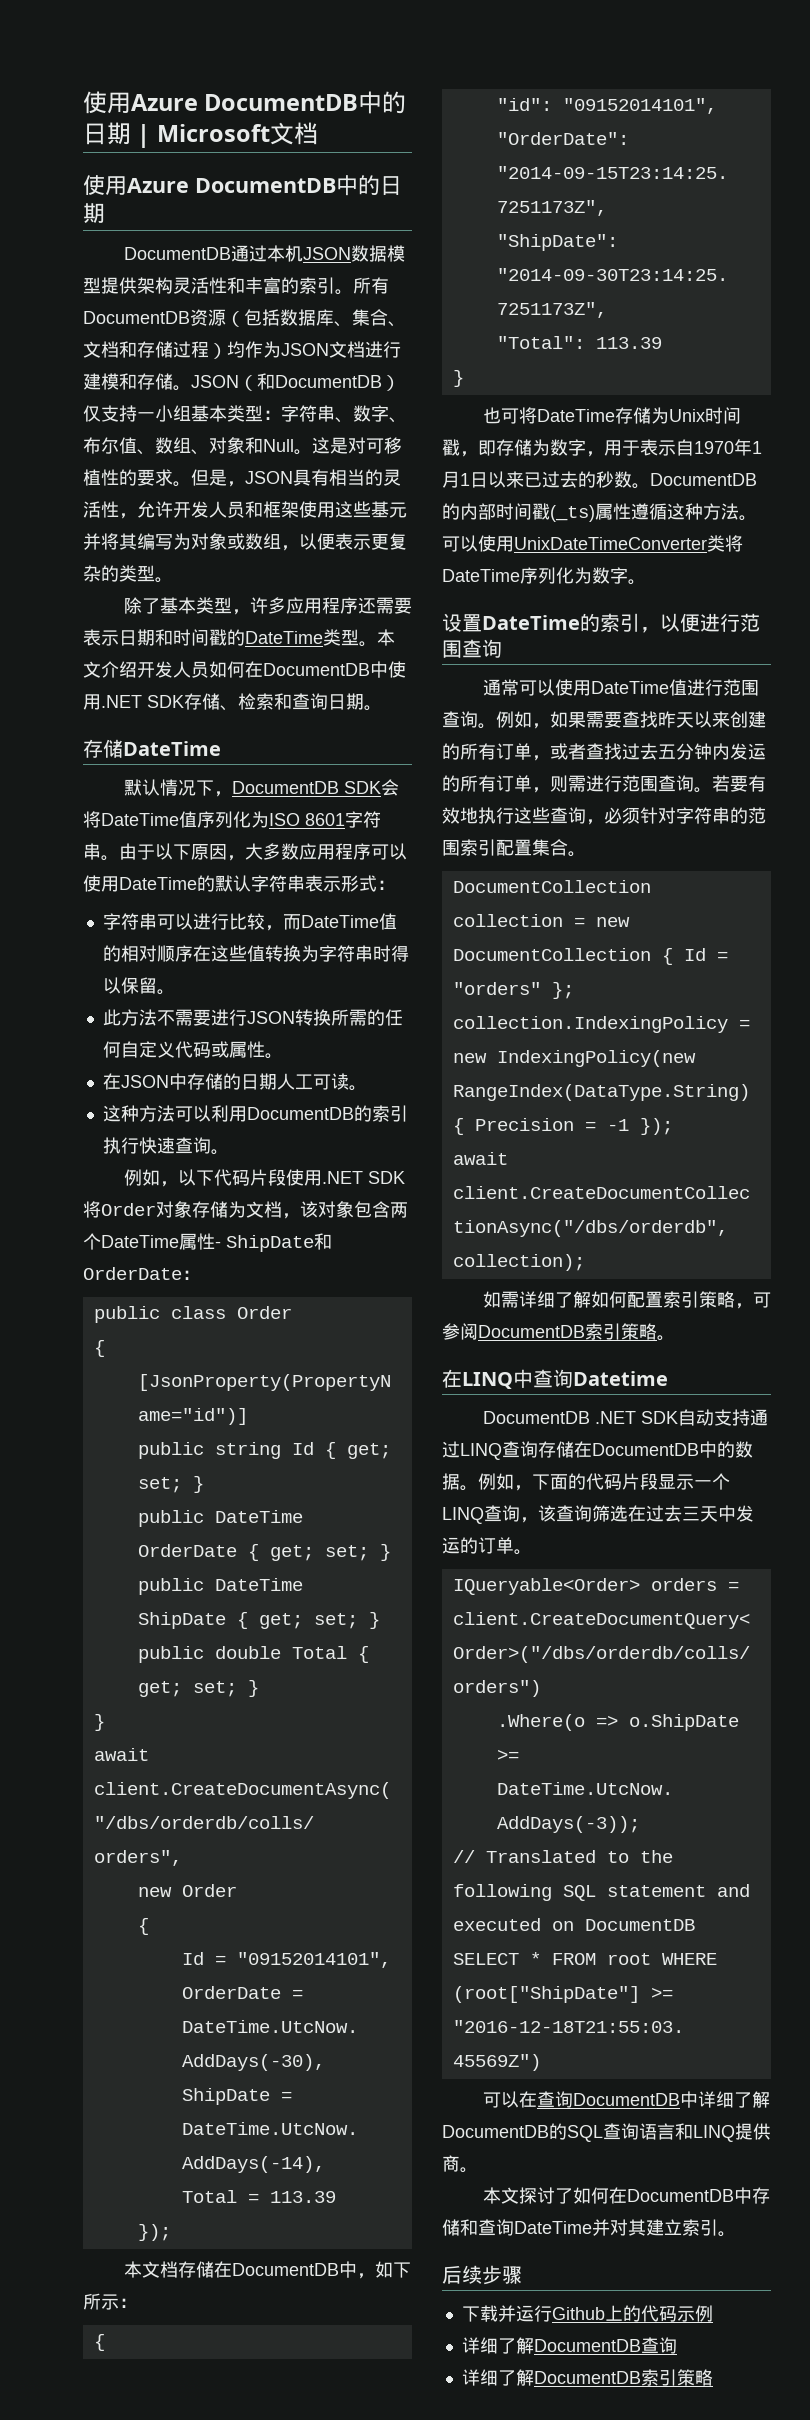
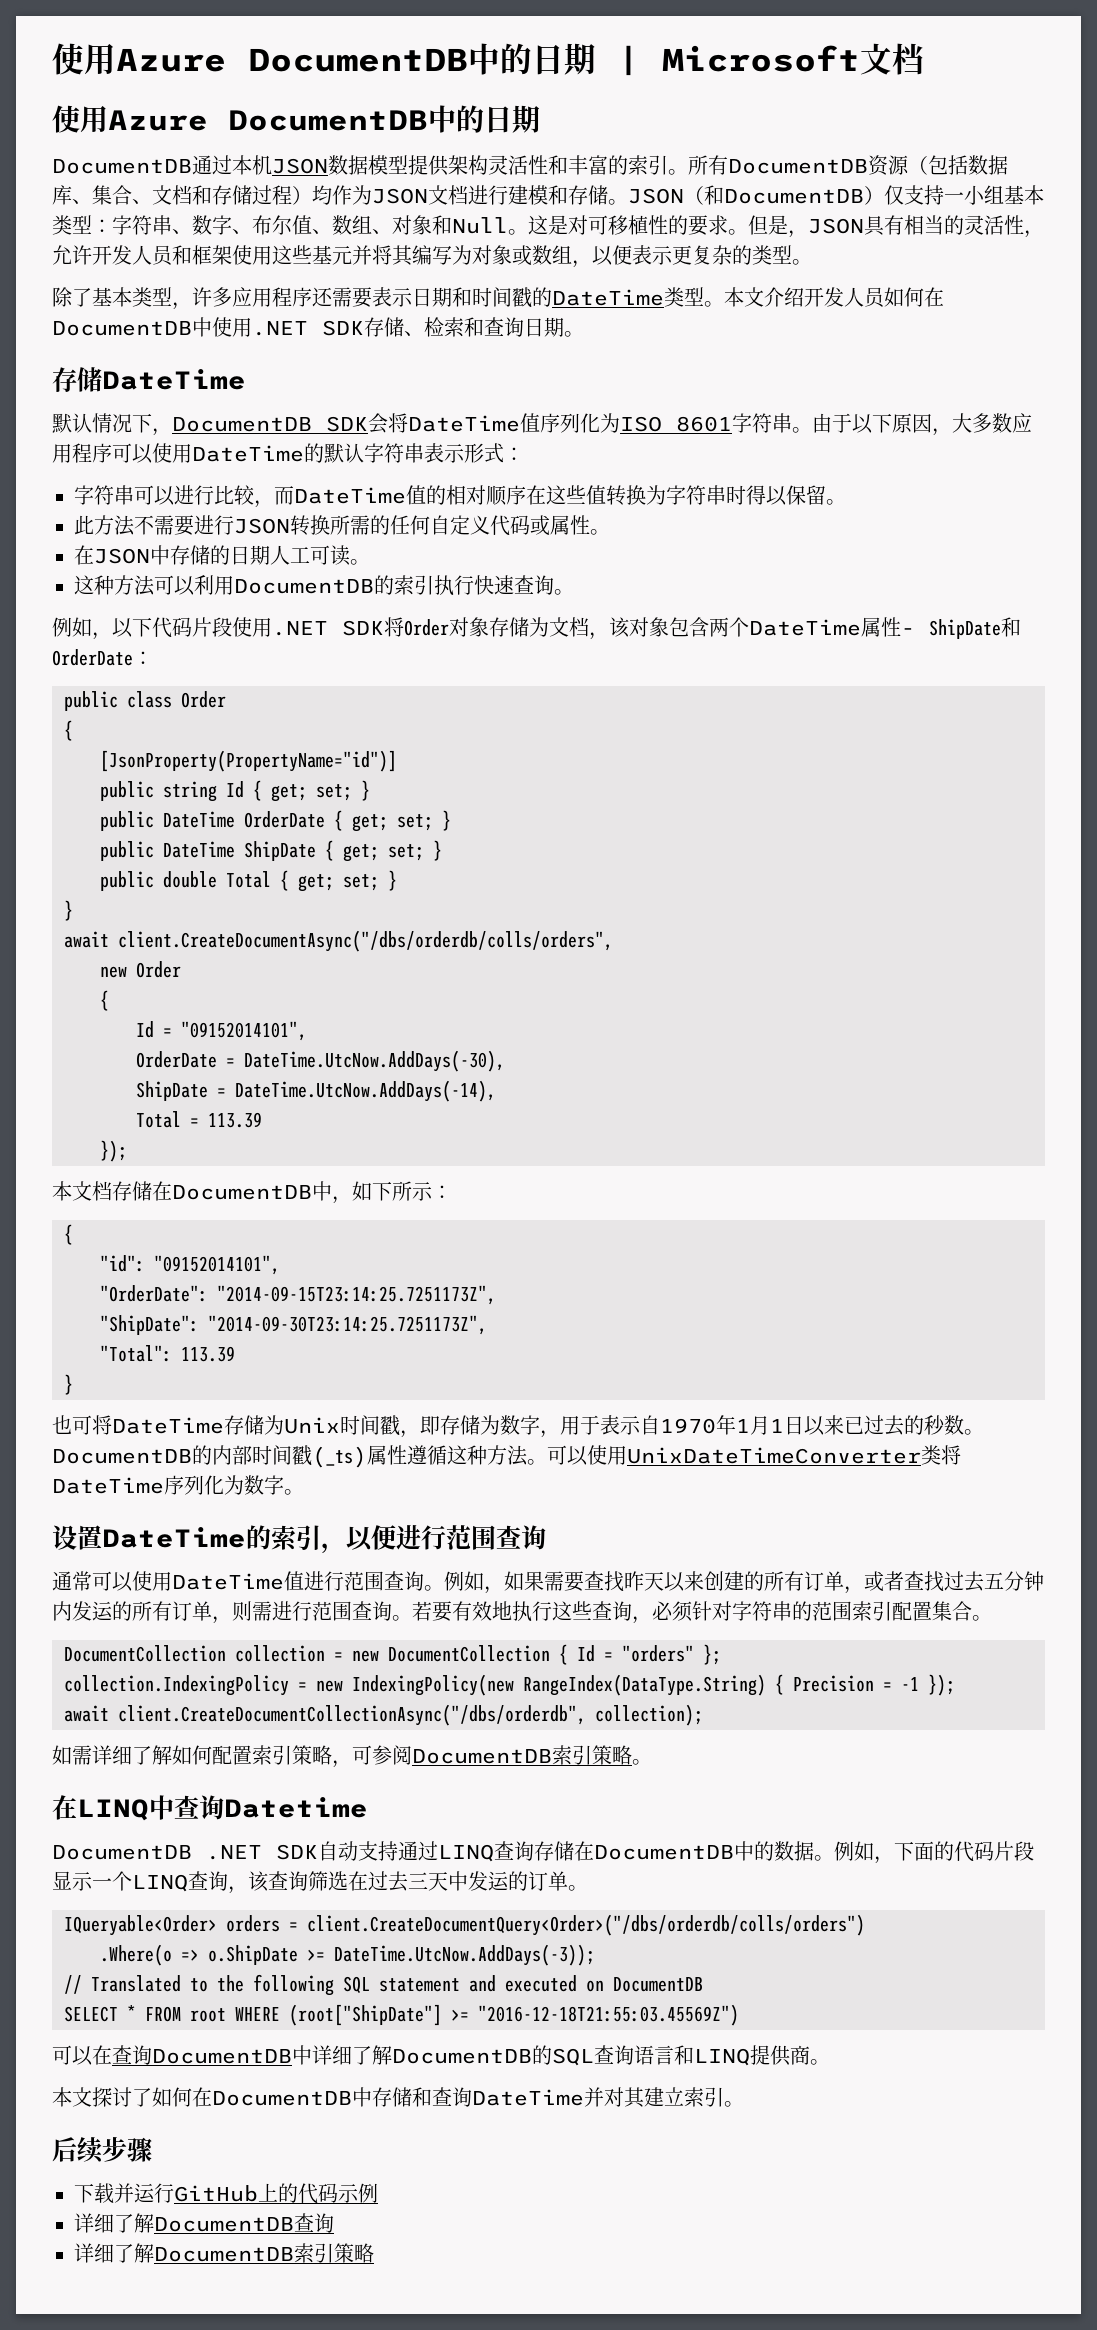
- 下载并运行Github上的代码示例
+ 下载并运行GitHub上的代码示例

